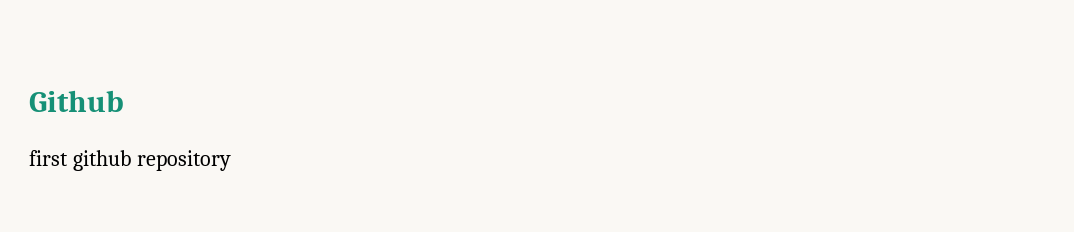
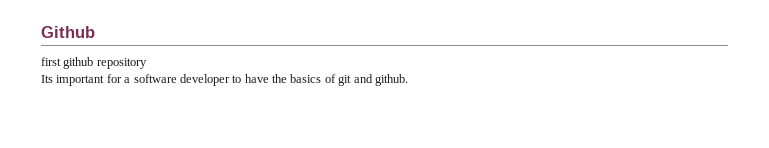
+ Its important for a software developer to have the basics of git and github.

